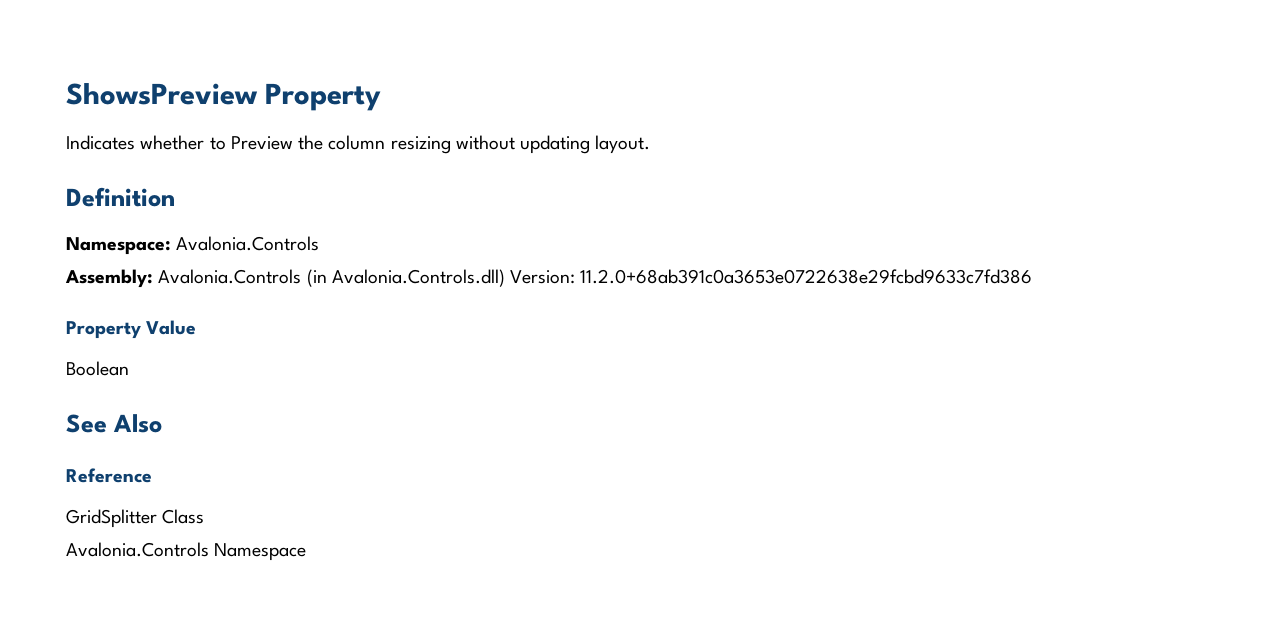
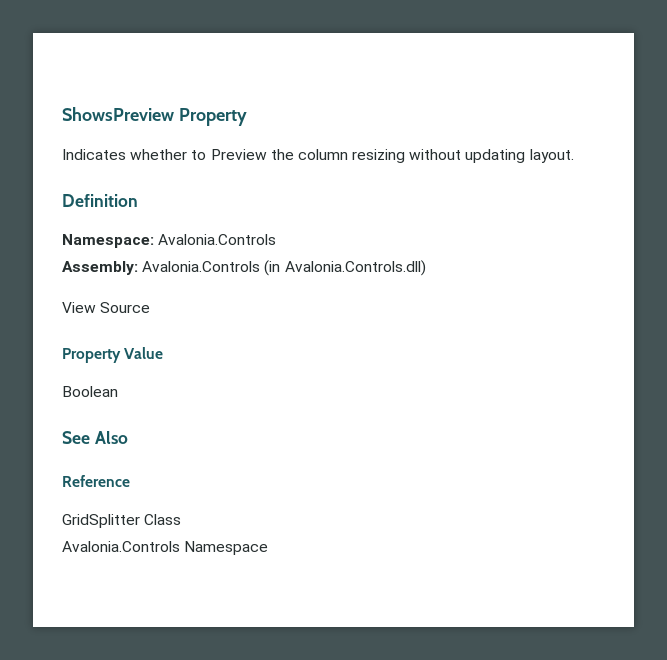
- Assembly: Avalonia.Controls (in Avalonia.Controls.dll) Version: 11.2.0+68ab391c0a3653e0722638e29fcbd9633c7fd386
+ Assembly: Avalonia.Controls (in Avalonia.Controls.dll)
+ View Source

